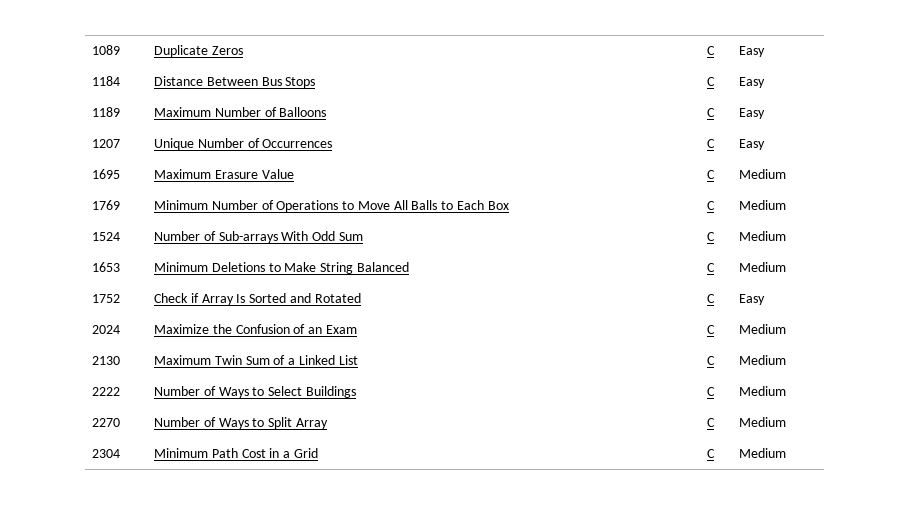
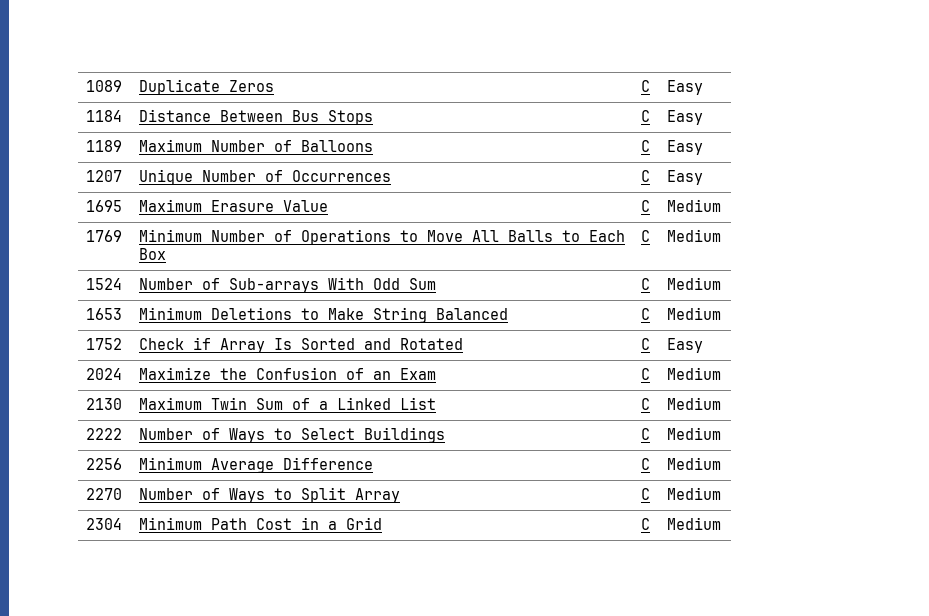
+ 2256 | Minimum Average Difference | C | Medium

